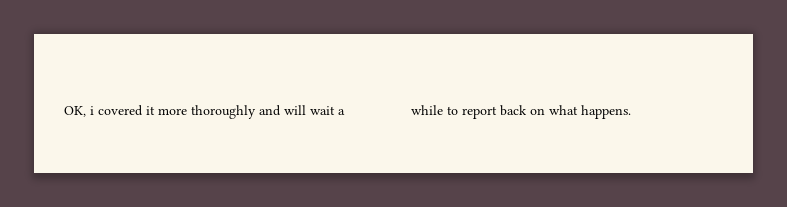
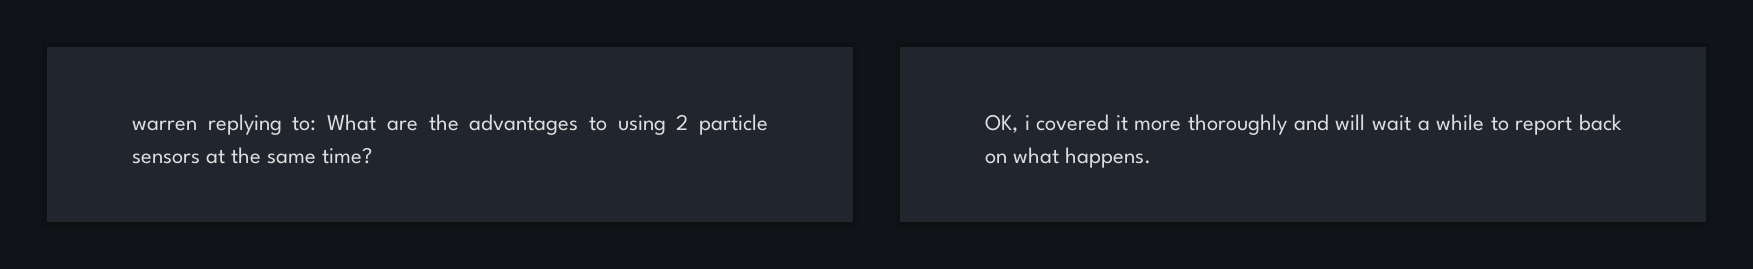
+ warren replying to: What are the advantages to using 2 particle sensors at the same time?

